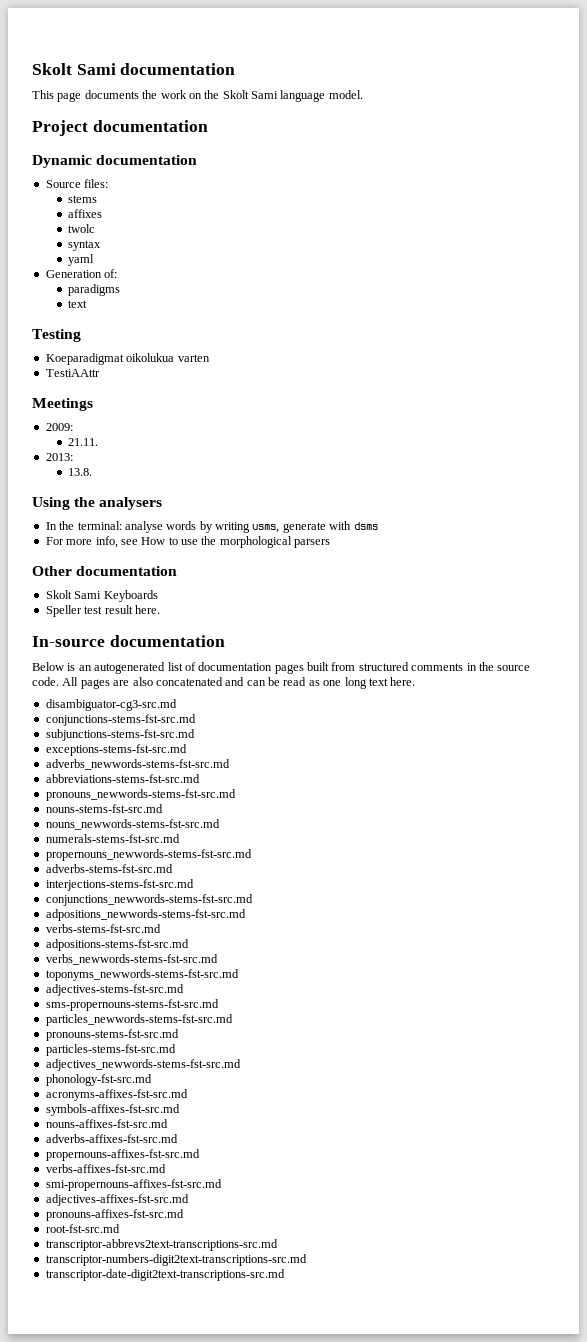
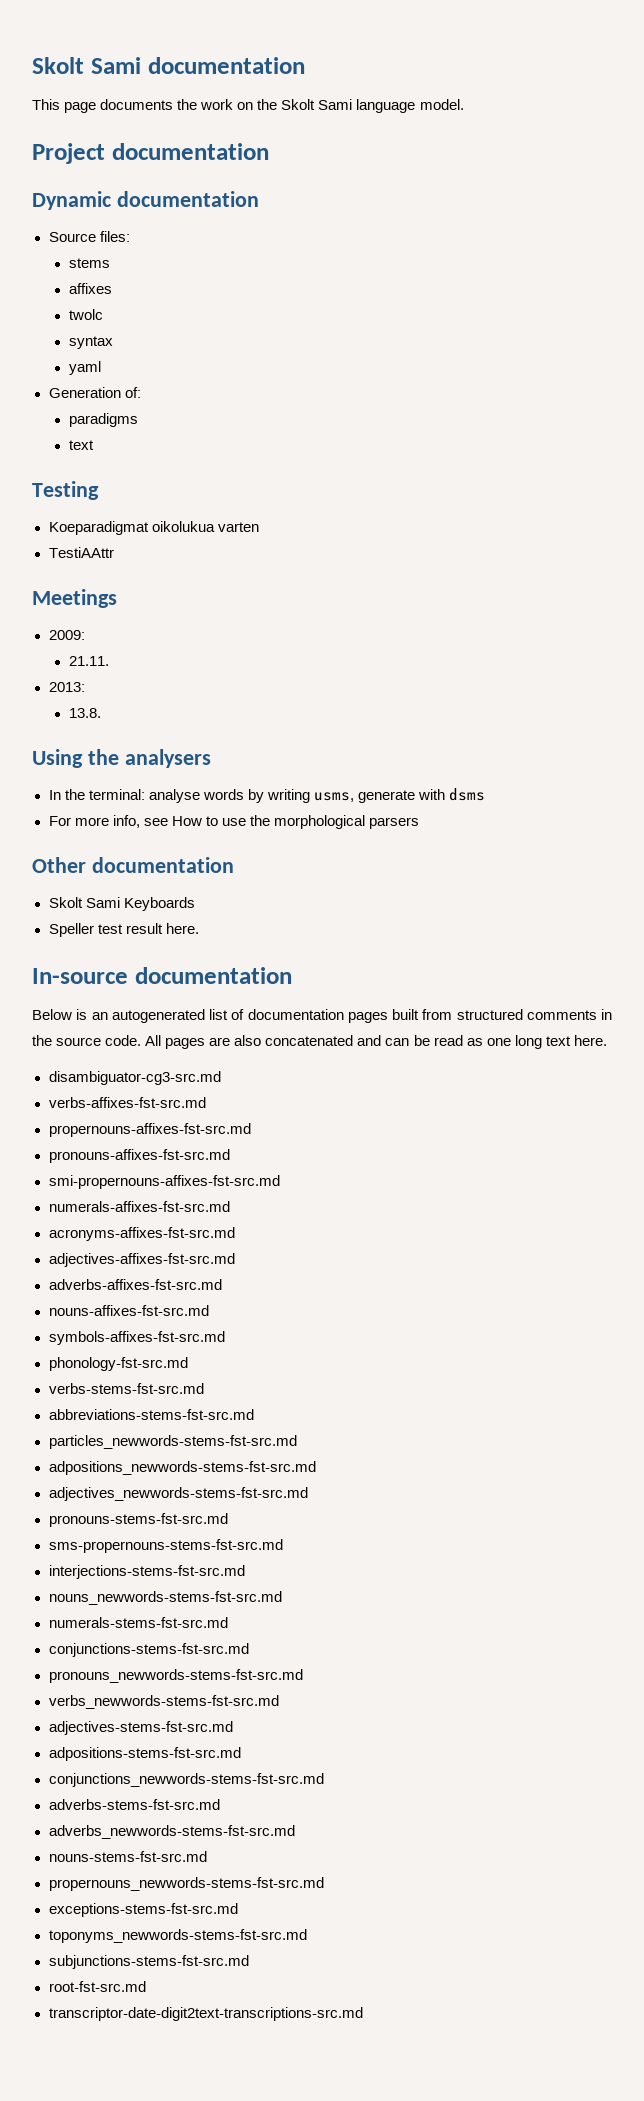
- conjunctions-stems-fst-src.md
- subjunctions-stems-fst-src.md
- exceptions-stems-fst-src.md
- adverbs_newwords-stems-fst-src.md
+ verbs-affixes-fst-src.md
+ propernouns-affixes-fst-src.md
+ pronouns-affixes-fst-src.md
+ smi-propernouns-affixes-fst-src.md
+ numerals-affixes-fst-src.md
+ acronyms-affixes-fst-src.md
+ adjectives-affixes-fst-src.md
+ adverbs-affixes-fst-src.md
+ nouns-affixes-fst-src.md
+ symbols-affixes-fst-src.md
+ phonology-fst-src.md
+ verbs-stems-fst-src.md
  abbreviations-stems-fst-src.md
- pronouns_newwords-stems-fst-src.md
- nouns-stems-fst-src.md
+ particles_newwords-stems-fst-src.md
+ adpositions_newwords-stems-fst-src.md
+ adjectives_newwords-stems-fst-src.md
+ pronouns-stems-fst-src.md
+ sms-propernouns-stems-fst-src.md
+ interjections-stems-fst-src.md
  nouns_newwords-stems-fst-src.md
  numerals-stems-fst-src.md
+ conjunctions-stems-fst-src.md
+ pronouns_newwords-stems-fst-src.md
+ verbs_newwords-stems-fst-src.md
+ adjectives-stems-fst-src.md
+ adpositions-stems-fst-src.md
+ conjunctions_newwords-stems-fst-src.md
+ adverbs-stems-fst-src.md
+ adverbs_newwords-stems-fst-src.md
+ nouns-stems-fst-src.md
  propernouns_newwords-stems-fst-src.md
- adverbs-stems-fst-src.md
- interjections-stems-fst-src.md
- conjunctions_newwords-stems-fst-src.md
- adpositions_newwords-stems-fst-src.md
- verbs-stems-fst-src.md
- adpositions-stems-fst-src.md
- verbs_newwords-stems-fst-src.md
+ exceptions-stems-fst-src.md
  toponyms_newwords-stems-fst-src.md
- adjectives-stems-fst-src.md
- sms-propernouns-stems-fst-src.md
- particles_newwords-stems-fst-src.md
- pronouns-stems-fst-src.md
- particles-stems-fst-src.md
- adjectives_newwords-stems-fst-src.md
- phonology-fst-src.md
- acronyms-affixes-fst-src.md
- symbols-affixes-fst-src.md
- nouns-affixes-fst-src.md
- adverbs-affixes-fst-src.md
- propernouns-affixes-fst-src.md
- verbs-affixes-fst-src.md
- smi-propernouns-affixes-fst-src.md
- adjectives-affixes-fst-src.md
- pronouns-affixes-fst-src.md
+ subjunctions-stems-fst-src.md
- transcriptor-abbrevs2text-transcriptions-src.md
- transcriptor-numbers-digit2text-transcriptions-src.md

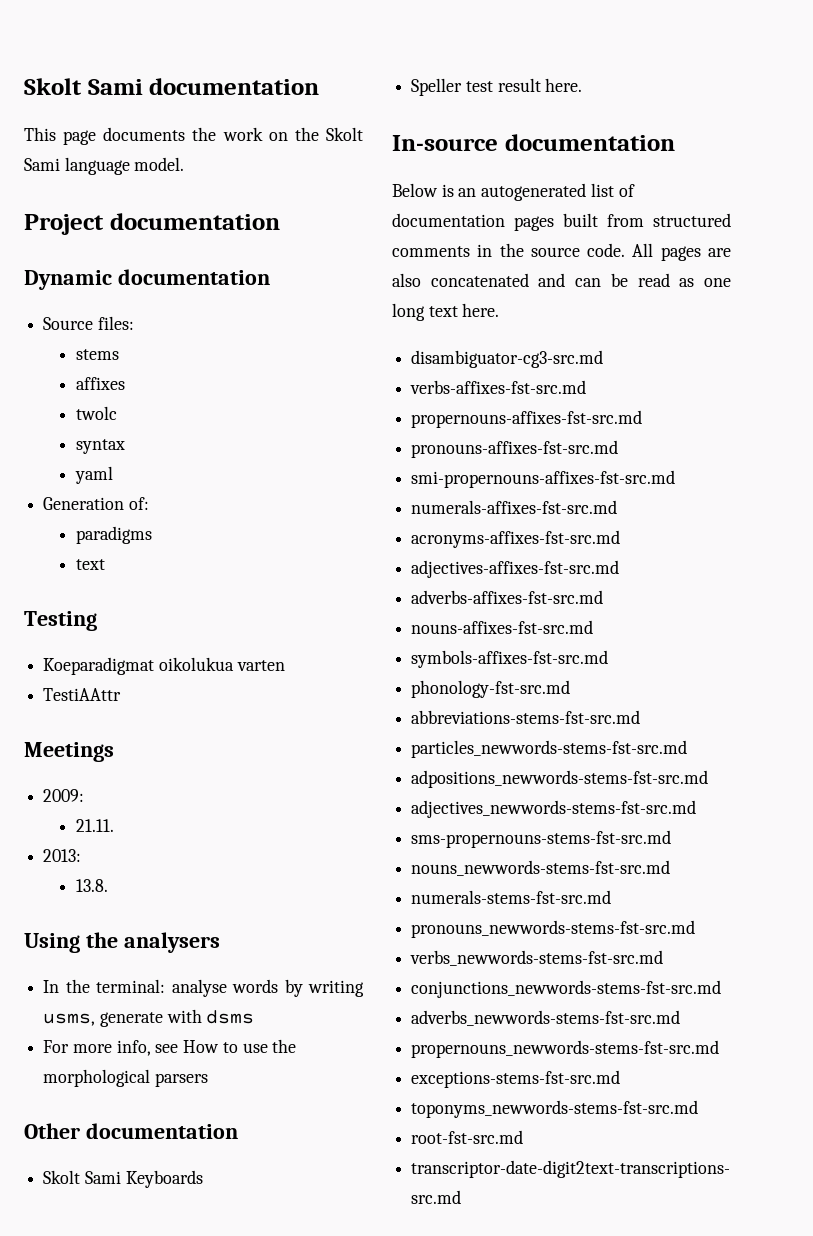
- verbs-stems-fst-src.md
- pronouns-stems-fst-src.md
- interjections-stems-fst-src.md
- conjunctions-stems-fst-src.md
- adjectives-stems-fst-src.md
- adpositions-stems-fst-src.md
- adverbs-stems-fst-src.md
- nouns-stems-fst-src.md
- subjunctions-stems-fst-src.md

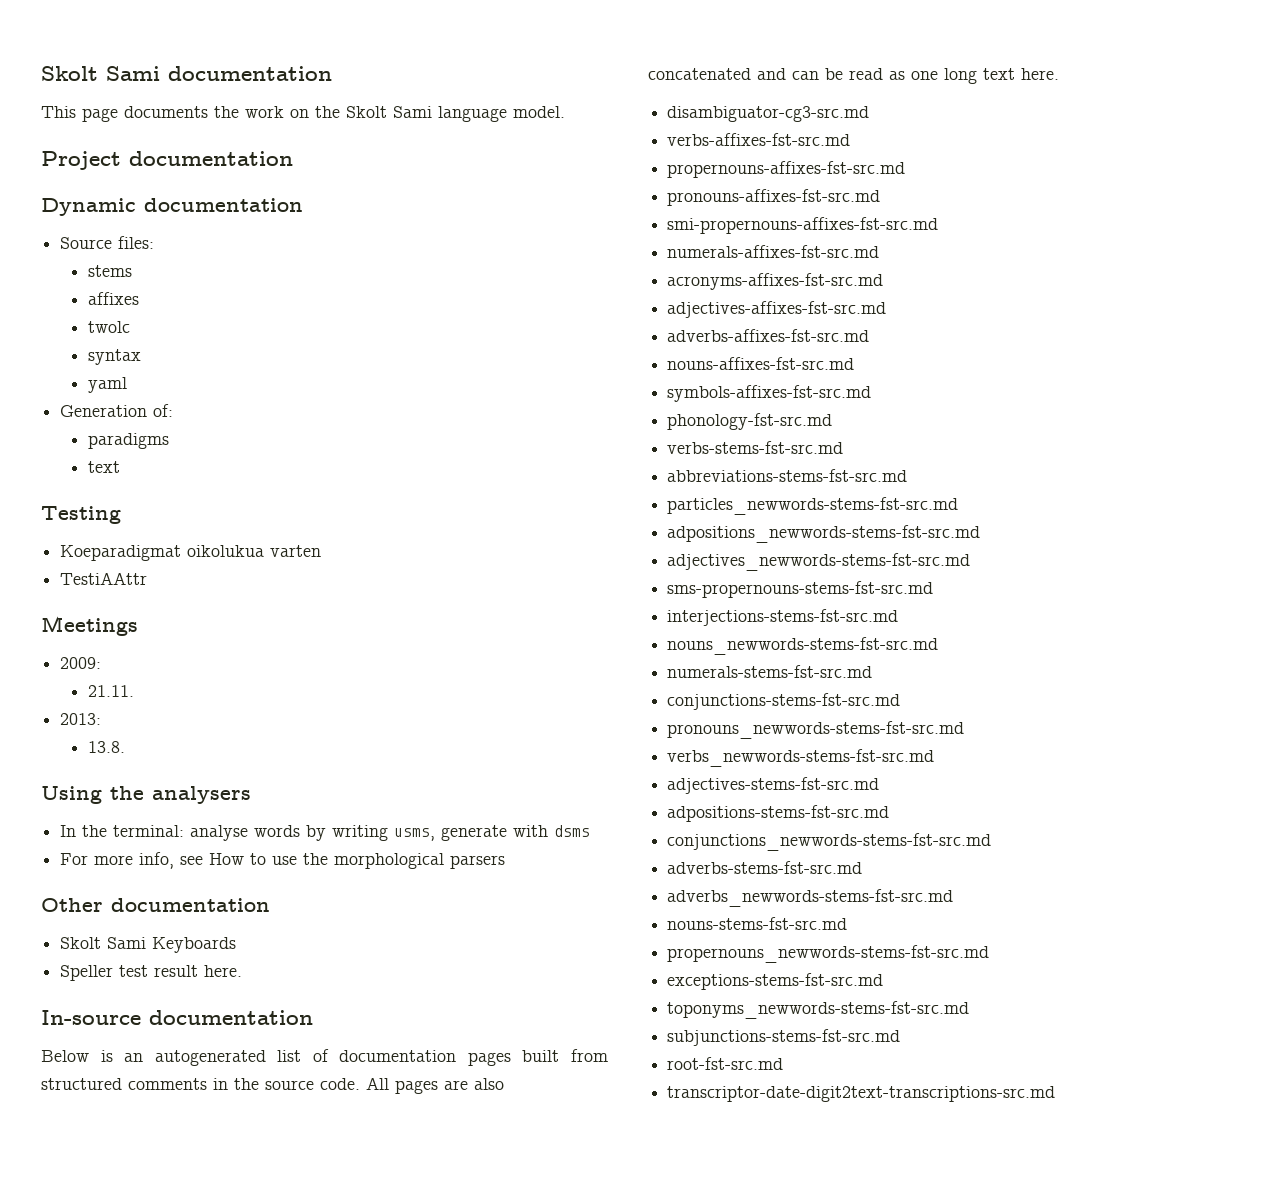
+ verbs-stems-fst-src.md
+ interjections-stems-fst-src.md
+ conjunctions-stems-fst-src.md
+ adjectives-stems-fst-src.md
+ adpositions-stems-fst-src.md
+ adverbs-stems-fst-src.md
+ nouns-stems-fst-src.md
+ subjunctions-stems-fst-src.md

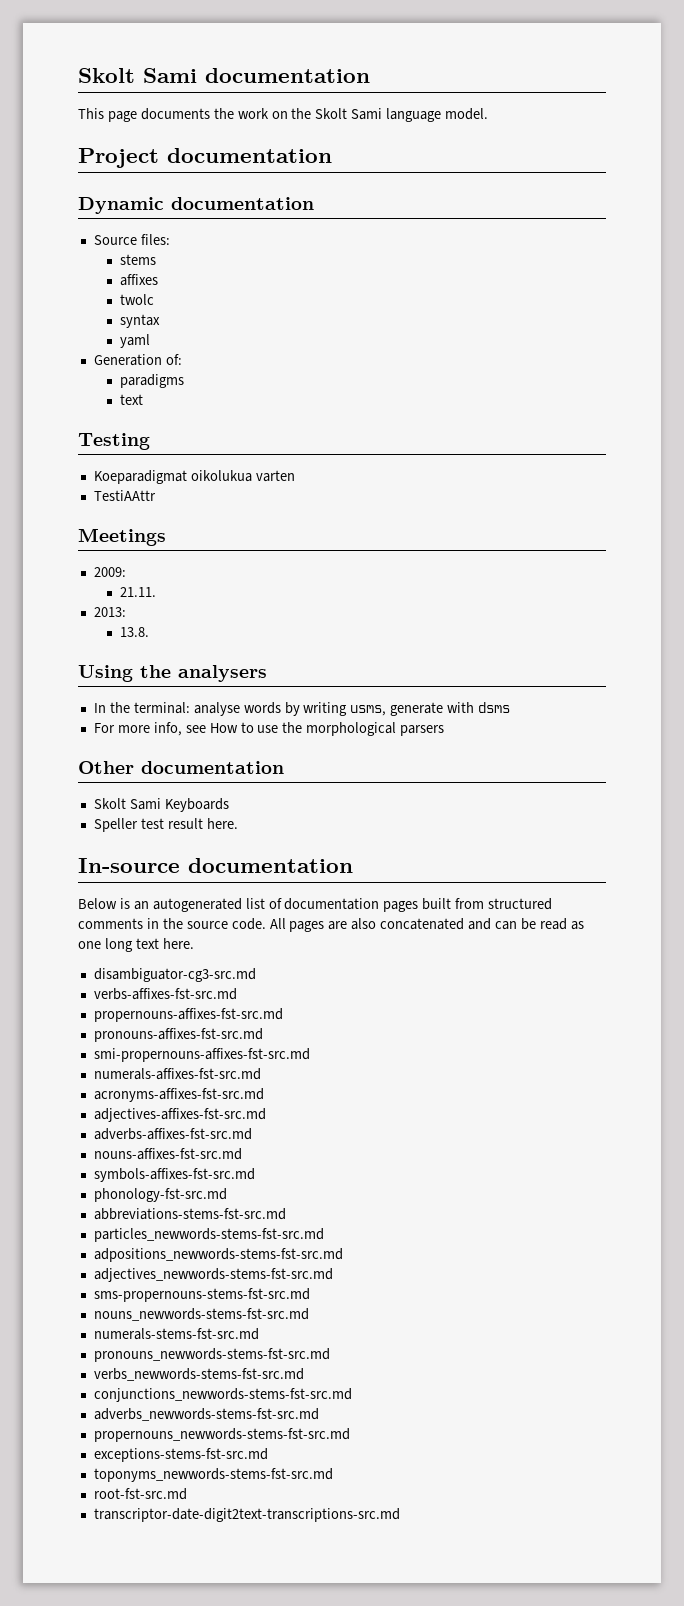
- verbs-stems-fst-src.md
- interjections-stems-fst-src.md
- conjunctions-stems-fst-src.md
- adjectives-stems-fst-src.md
- adpositions-stems-fst-src.md
- adverbs-stems-fst-src.md
- nouns-stems-fst-src.md
- subjunctions-stems-fst-src.md

